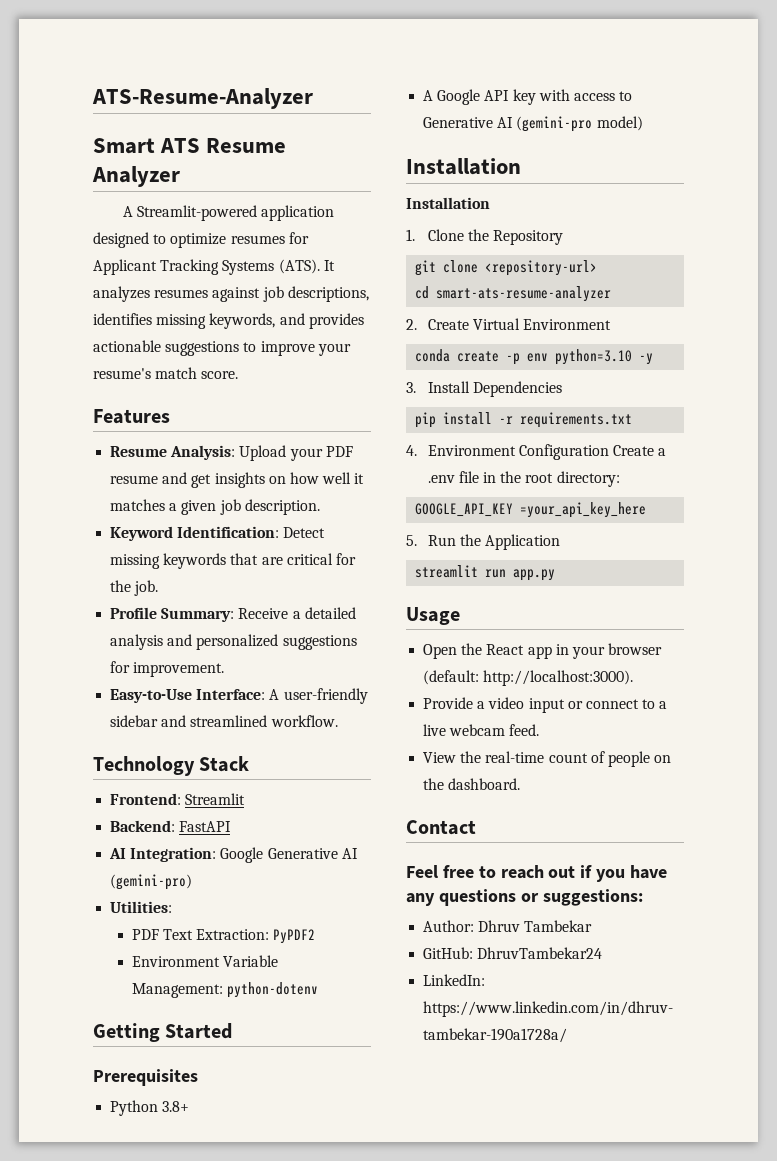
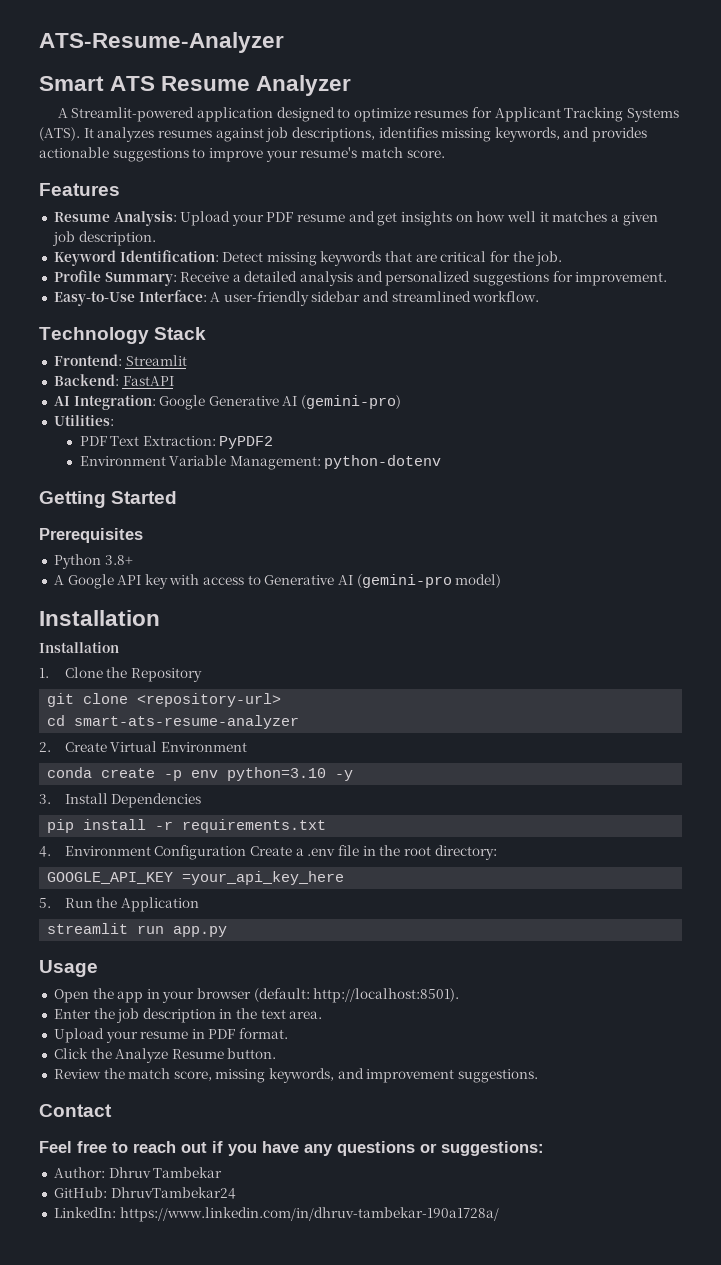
- Open the React app in your browser (default: http://localhost:3000).
- Provide a video input or connect to a live webcam feed.
- View the real-time count of people on the dashboard.
+ Open the app in your browser (default: http://localhost:8501).
+ Enter the job description in the text area.
+ Upload your resume in PDF format.
+ Click the Analyze Resume button.
+ Review the match score, missing keywords, and improvement suggestions.

